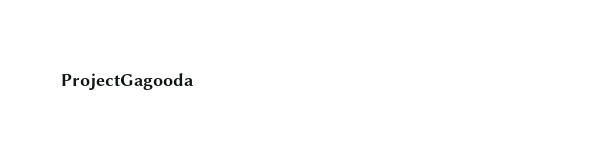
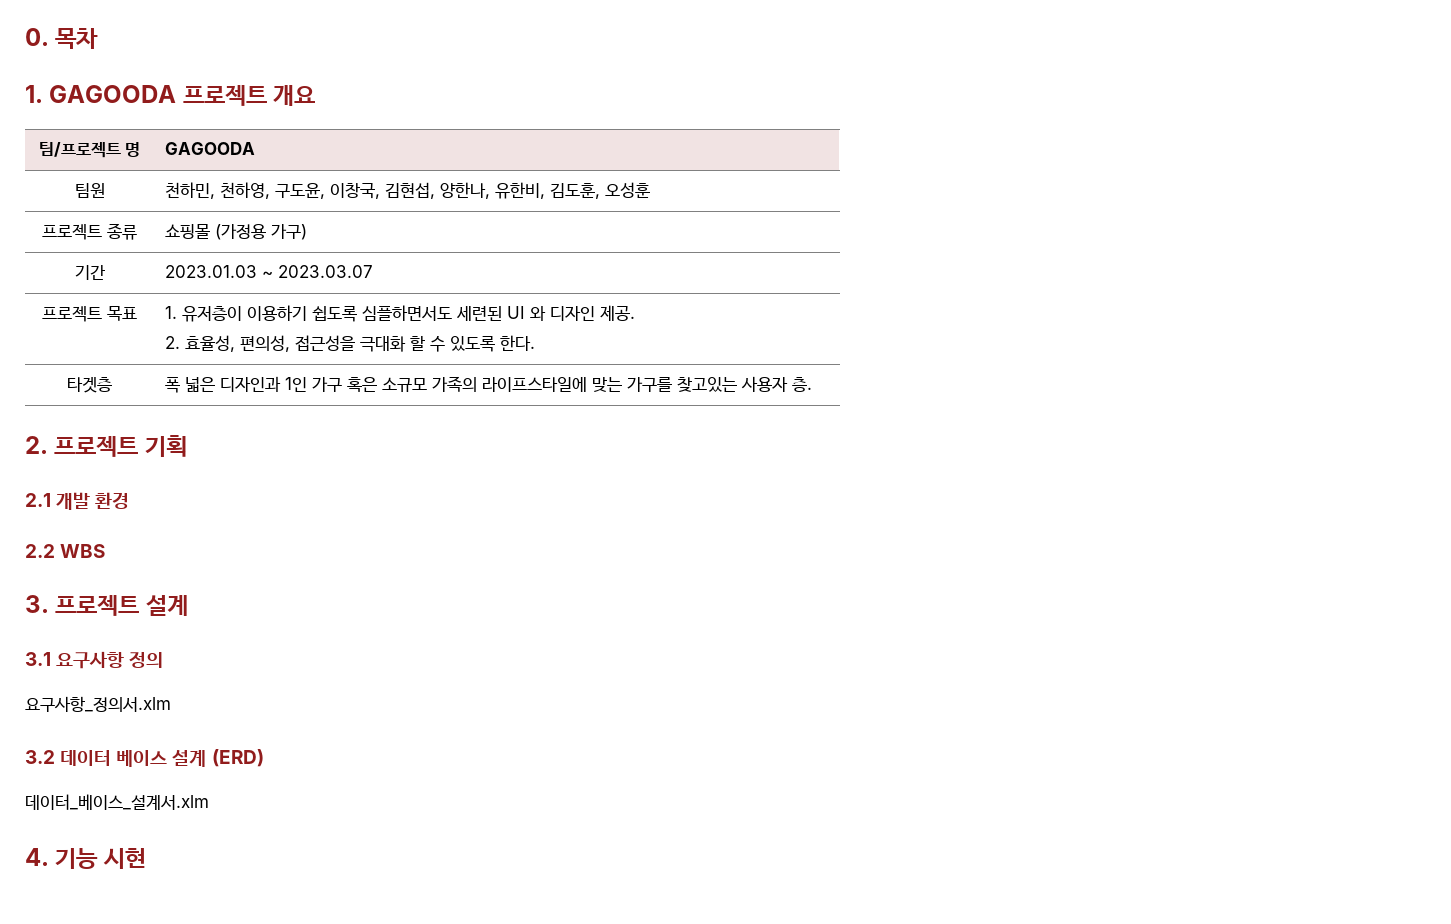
- ProjectGagooda
+ 0. 목차
+ 1. GAGOODA 프로젝트 개요
+ 팀/프로젝트 명 | GAGOODA
+ 팀원 | 천하민, 천하영, 구도윤, 이창국, 김현섭, 양한나, 유한비, 김도훈, 오성훈
+ 프로젝트 종류 | 쇼핑몰 (가정용 가구)
+ 기간 | 2023.01.03 ~ 2023.03.07
+ 프로젝트 목표 | 1. 유저층이 이용하기 쉽도록 심플하면서도 세련된 UI 와 디자인 제공.
+ 2. 효율성, 편의성, 접근성을 극대화 할 수 있도록 한다.
+ 타겟층 | 폭 넓은 디자인과 1인 가구 혹은 소규모 가족의 라이프스타일에 맞는 가구를 찾고있는 사용자 층.
+ 2. 프로젝트 기획
+ 2.1 개발 환경
+ 2.2 WBS
+ 3. 프로젝트 설계
+ 3.1 요구사항 정의
+ 요구사항_정의서.xlm
+ 3.2 데이터 베이스 설계 (ERD)
+ 데이터_베이스_설계서.xlm
+ 4. 기능 시현

